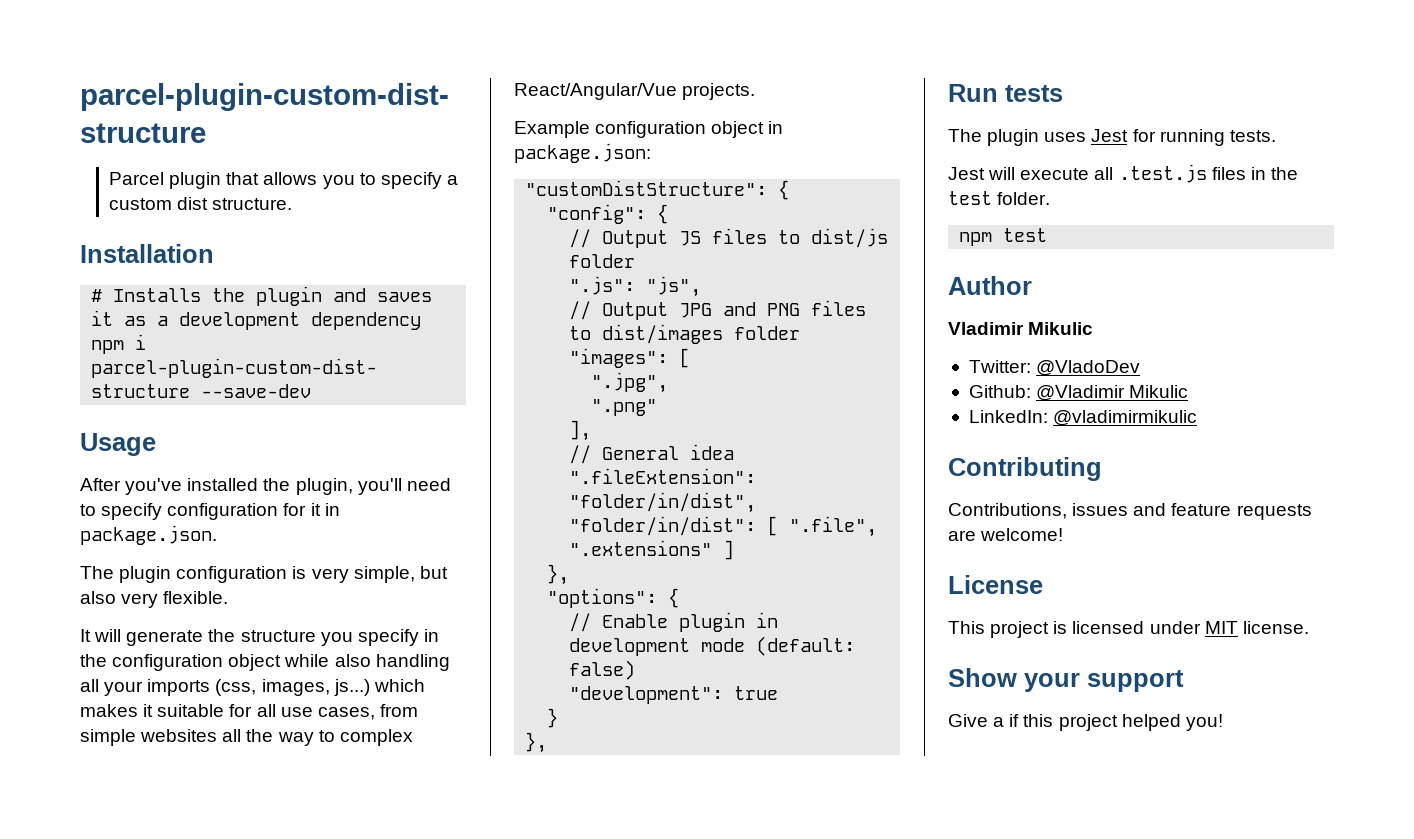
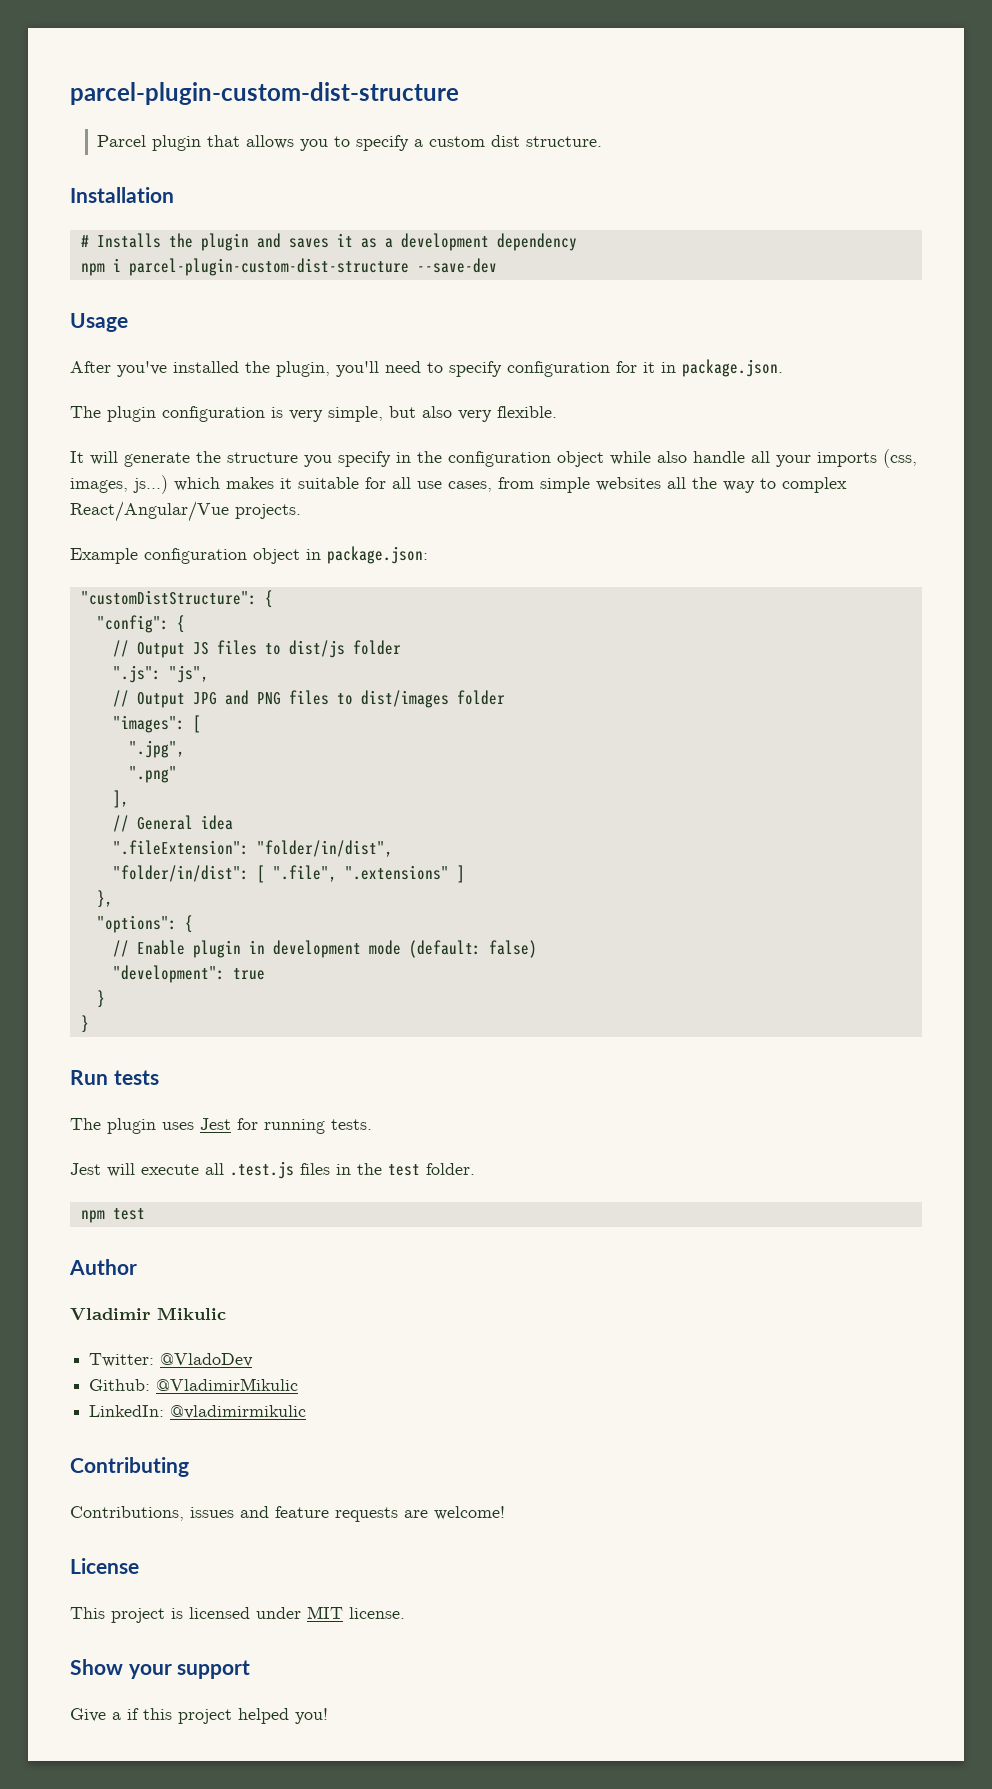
- It will generate the structure you specify in the configuration object while also handling all your imports (css, images, js...) which makes it suitable for all use cases, from simple websites all the way to complex React/Angular/Vue projects.
+ It will generate the structure you specify in the configuration object while also handle all your imports (css, images, js...) which makes it suitable for all use cases, from simple websites all the way to complex React/Angular/Vue projects.
  "development": true
  }
- },
+ }
- Github: @Vladimir Mikulic
+ Github: @VladimirMikulic

